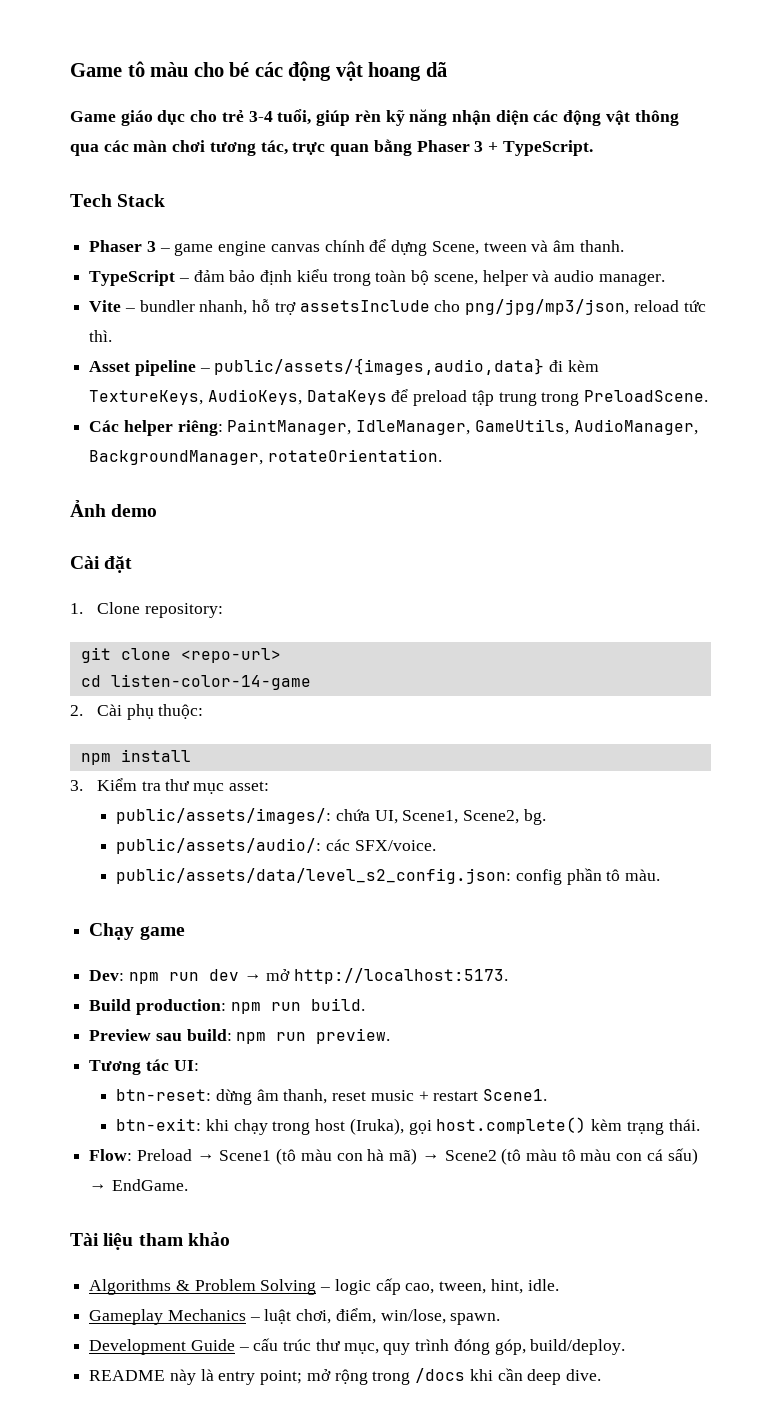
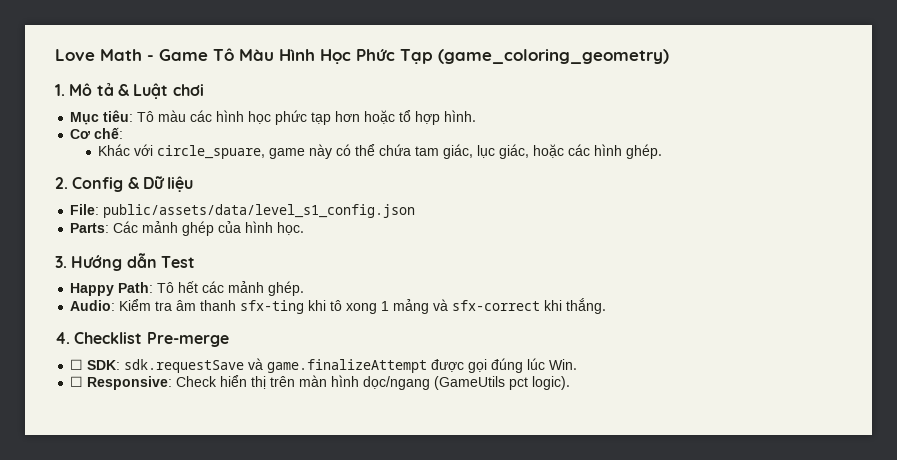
- Game tô màu cho bé các động vật hoang dã
- Game giáo dục cho trẻ 3-4 tuổi, giúp rèn kỹ năng nhận diện các động vật thông qua các màn chơi tương tác, trực quan bằng Phaser 3 + TypeScript.
- Tech Stack
- Phaser 3 – game engine canvas chính để dựng Scene, tween và âm thanh.
- TypeScript – đảm bảo định kiểu trong toàn bộ scene, helper và audio manager.
- Vite – bundler nhanh, hỗ trợ assetsInclude cho png/jpg/mp3/json, reload tức thì.
- Asset pipeline – public/assets/{images,audio,data} đi kèm TextureKeys, AudioKeys, DataKeys để preload tập trung trong PreloadScene.
- Các helper riêng: PaintManager, IdleManager, GameUtils, AudioManager, BackgroundManager, rotateOrientation.
- Ảnh demo
- Cài đặt
- 1. Clone repository:
- git clone <repo-url>
- cd listen-color-14-game
- 2. Cài phụ thuộc:
- npm install
- 3. Kiểm tra thư mục asset:
- public/assets/images/: chứa UI, Scene1, Scene2, bg.
- public/assets/audio/: các SFX/voice.
- public/assets/data/level_s2_config.json: config phần tô màu.
- Chạy game
- Dev: npm run dev → mở http://localhost:5173.
- Build production: npm run build.
- Preview sau build: npm run preview.
- Tương tác UI:
- btn-reset: dừng âm thanh, reset music + restart Scene1.
- btn-exit: khi chạy trong host (Iruka), gọi host.complete() kèm trạng thái.
- Flow: Preload → Scene1 (tô màu con hà mã) → Scene2 (tô màu tô màu con cá sấu) → EndGame.
- Tài liệu tham khảo
- Algorithms & Problem Solving – logic cấp cao, tween, hint, idle.
- Gameplay Mechanics – luật chơi, điểm, win/lose, spawn.
- Development Guide – cấu trúc thư mục, quy trình đóng góp, build/deploy.
- README này là entry point; mở rộng trong /docs khi cần deep dive.
+ Love Math - Game Tô Màu Hình Học Phức Tạp (game_coloring_geometry)
+ 1. Mô tả & Luật chơi
+ Mục tiêu: Tô màu các hình học phức tạp hơn hoặc tổ hợp hình.
+ Cơ chế:
+ Khác với circle_spuare, game này có thể chứa tam giác, lục giác, hoặc các hình ghép.
+ 2. Config & Dữ liệu
+ File: public/assets/data/level_s1_config.json
+ Parts: Các mảnh ghép của hình học.
+ 3. Hướng dẫn Test
+ Happy Path: Tô hết các mảnh ghép.
+ Audio: Kiểm tra âm thanh sfx-ting khi tô xong 1 mảng và sfx-correct khi thắng.
+ 4. Checklist Pre-merge
+ ☐ SDK: sdk.requestSave và game.finalizeAttempt được gọi đúng lúc Win.
+ ☐ Responsive: Check hiển thị trên màn hình dọc/ngang (GameUtils pct logic).

